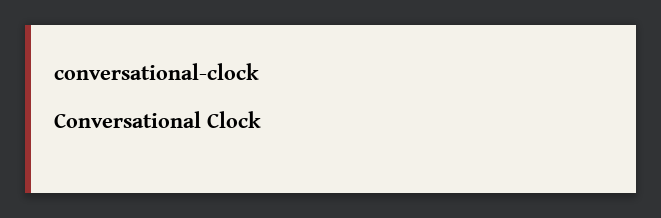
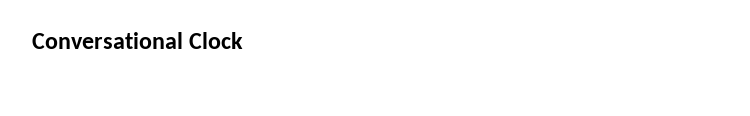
- conversational-clock

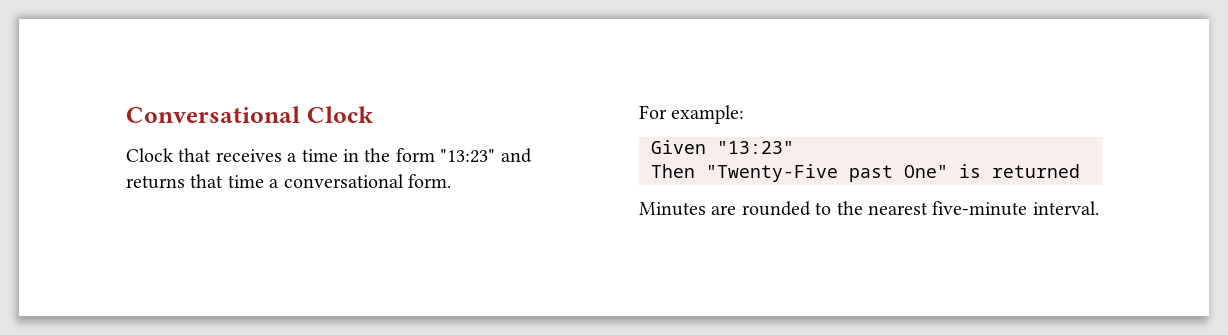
+ Clock that receives a time in the form "13:23" and returns that time a conversational form.
+ For example:
+ Given "13:23"
+ Then "Twenty-Five past One" is returned
+ Minutes are rounded to the nearest five-minute interval.

